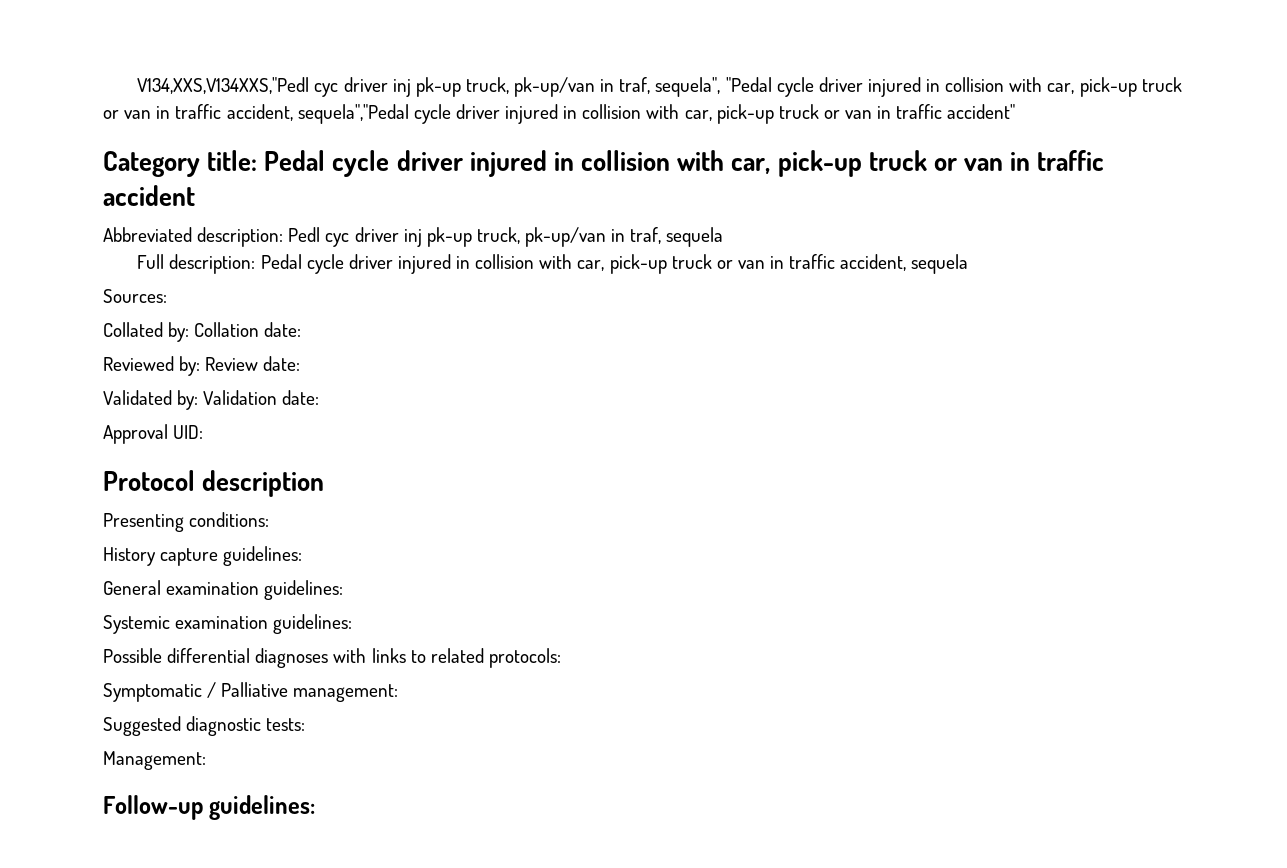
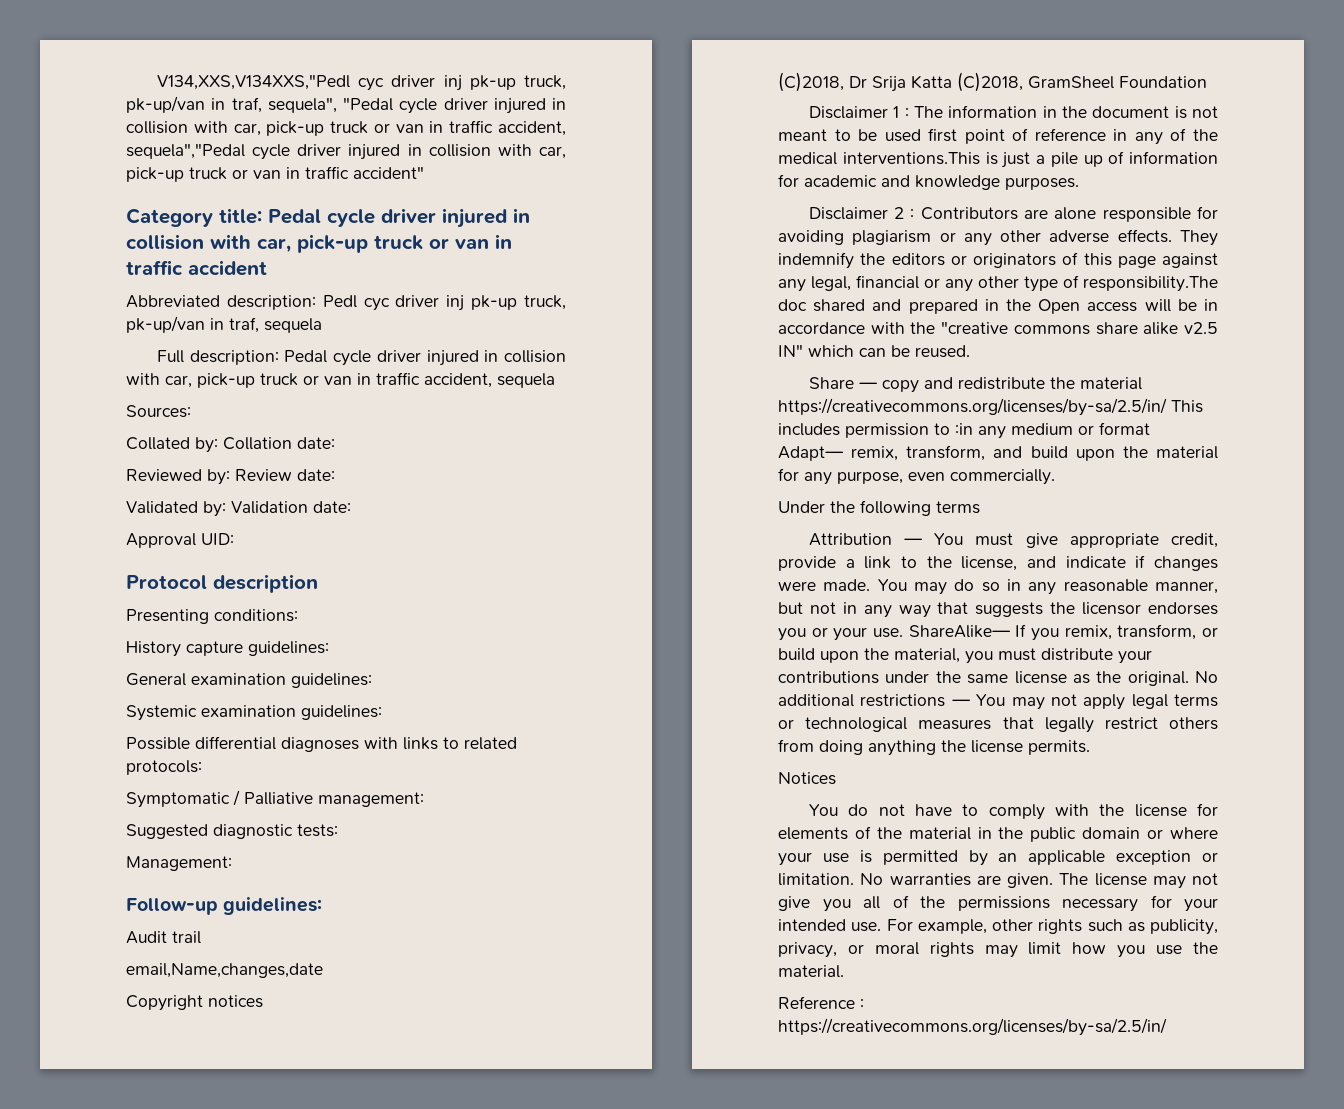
+ Audit trail
+ email,Name,changes,date
+ Copyright notices
+ (C)2018, Dr Srija Katta (C)2018, GramSheel Foundation
+ Disclaimer 1 : The information in the document is not meant to be used first point of reference in any of the medical interventions.This is just a pile up of information for academic and knowledge purposes.
+ Disclaimer 2 : Contributors are alone responsible for avoiding plagiarism or any other adverse effects. They indemnify the editors or originators of this page against any legal, financial or any other type of responsibility.The doc shared and prepared in the Open access will be in accordance with the "creative commons share alike v2.5 IN" which can be reused.
+ Share — copy and redistribute the material https://creativecommons.org/licenses/by-sa/2.5/in/ This includes permission to :in any medium or format Adapt— remix, transform, and build upon the material for any purpose, even commercially.
+ Under the following terms
+ Attribution — You must give appropriate credit, provide a link to the license, and indicate if changes were made. You may do so in any reasonable manner, but not in any way that suggests the licensor endorses you or your use. ShareAlike— If you remix, transform, or build upon the material, you must distribute your contributions under the same license as the original. No additional restrictions — You may not apply legal terms or technological measures that legally restrict others from doing anything the license permits.
+ Notices
+ You do not have to comply with the license for elements of the material in the public domain or where your use is permitted by an applicable exception or limitation. No warranties are given. The license may not give you all of the permissions necessary for your intended use. For example, other rights such as publicity, privacy, or moral rights may limit how you use the material.
+ Reference : https://creativecommons.org/licenses/by-sa/2.5/in/

